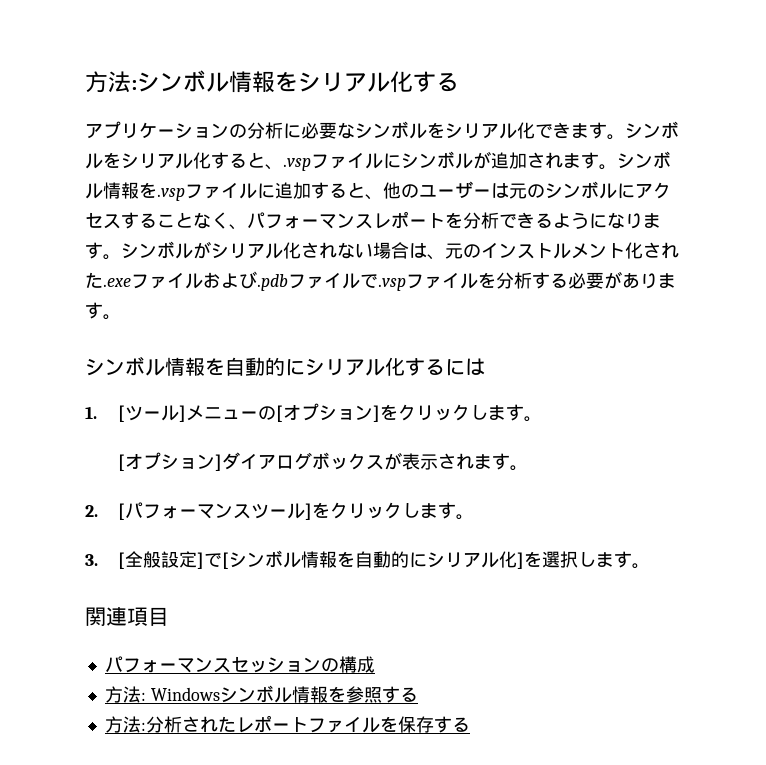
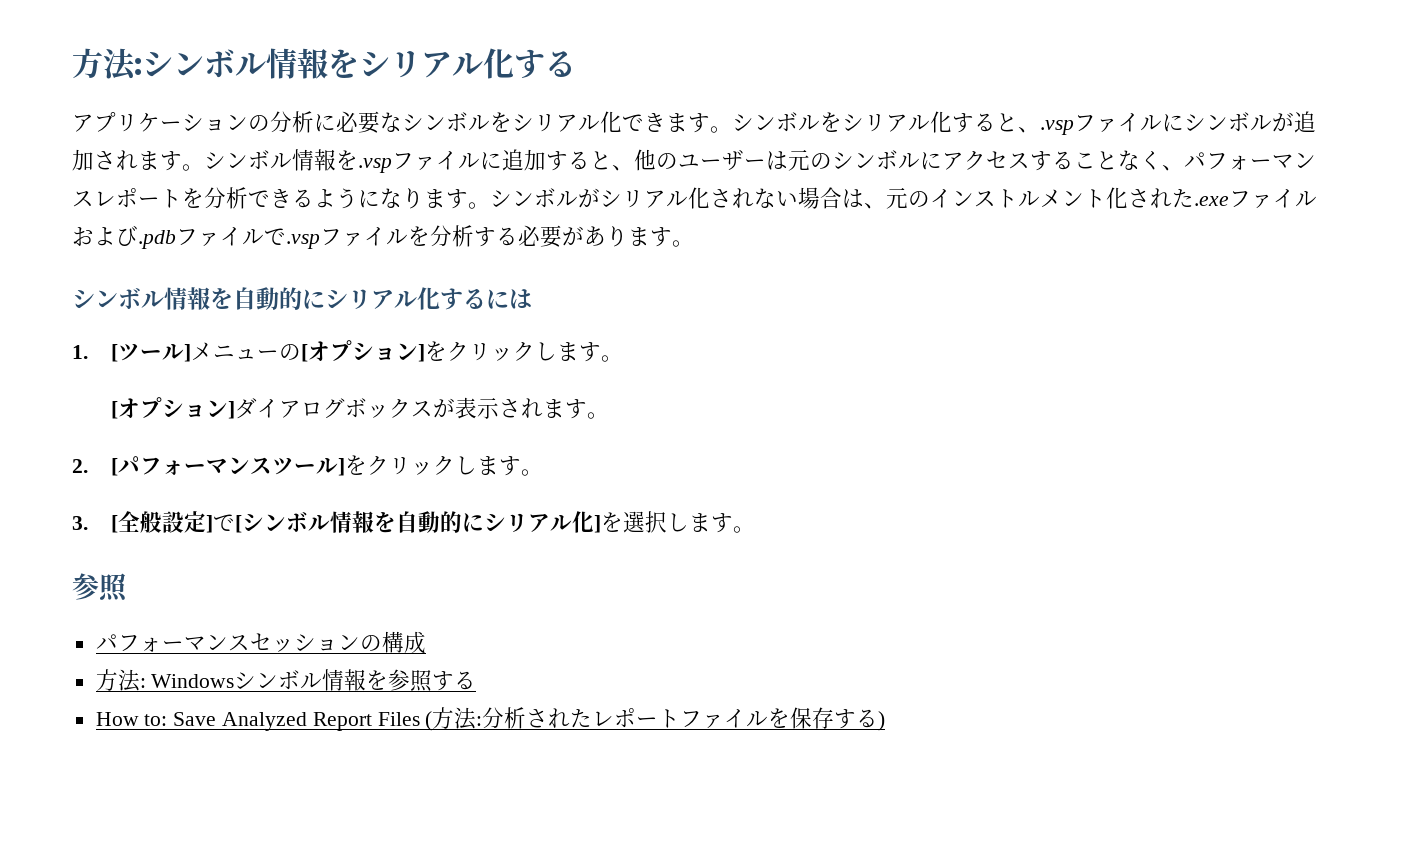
  3. [全般設定]で[シンボル情報を自動的にシリアル化]を選択します。
- 関連項目
+ 参照
- 方法:分析されたレポートファイルを保存する
+ How to: Save Analyzed Report Files (方法:分析されたレポートファイルを保存する)

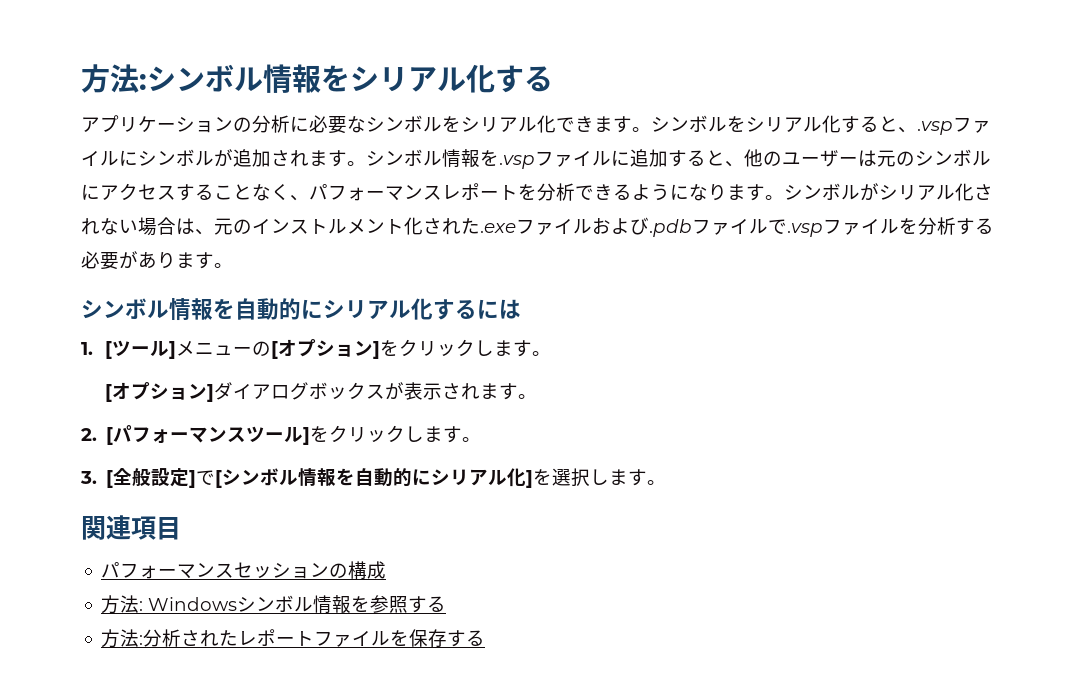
  3. [全般設定]で[シンボル情報を自動的にシリアル化]を選択します。
- 参照
+ 関連項目
- How to: Save Analyzed Report Files (方法:分析されたレポートファイルを保存する)
+ 方法:分析されたレポートファイルを保存する

